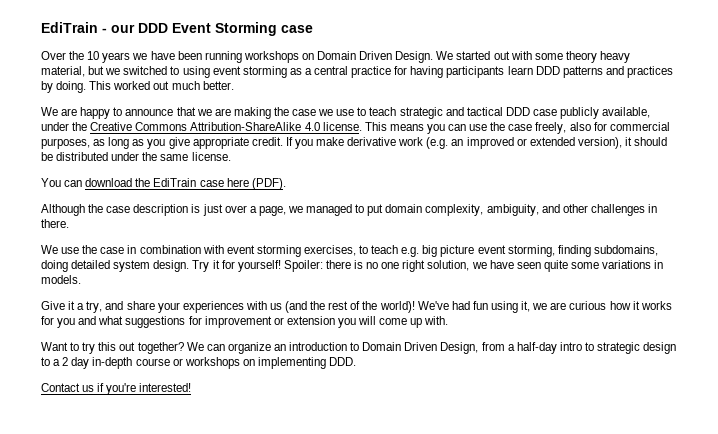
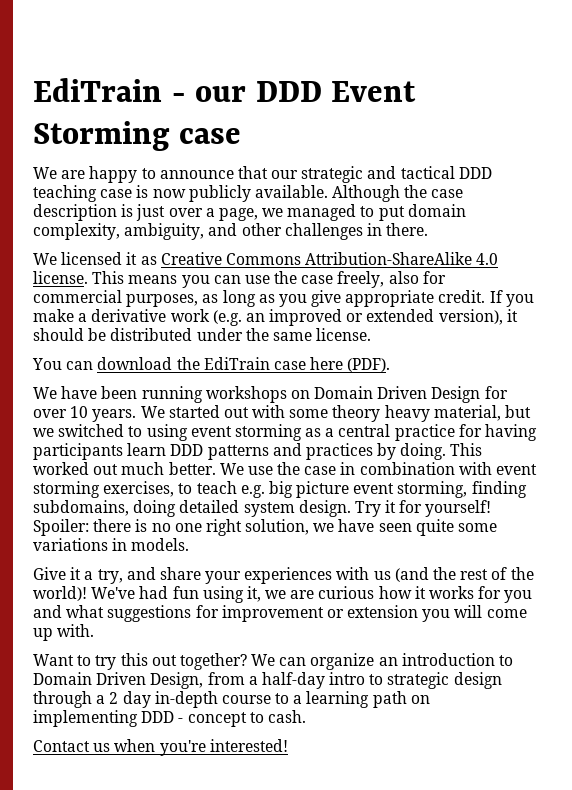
- Over the 10 years we have been running workshops on Domain Driven Design.
+ We are happy to announce that our strategic and tactical DDD teaching case is now publicly available. Although the case description is just over a page, we managed to put domain complexity, ambiguity, and other challenges in there.
+ We licensed it as Creative Commons Attribution-ShareAlike 4.0 license. This means you can use the case freely, also for commercial purposes, as long as you give appropriate credit. If you make a derivative work (e.g. an improved or extended version), it should be distributed under the same license.
+ You can download the EdiTrain case here (PDF).
+ We have been running workshops on Domain Driven Design for over 10 years.
- This worked out much better.
- We are happy to announce that we are making the case we use to teach strategic and tactical DDD case publicly available, under the Creative Commons Attribution-ShareAlike 4.0 license. This means you can use the case freely, also for commercial purposes, as long as you give appropriate credit. If you make derivative work (e.g. an improved or extended version), it should be distributed under the same license.
- You can download the EdiTrain case here (PDF).
- Although the case description is just over a page, we managed to put domain complexity, ambiguity, and other challenges in there.
- We use the case in combination with event storming exercises, to teach e.g. big picture event storming, finding subdomains, doing detailed system design.
+ This worked out much better. We use the case in combination with event storming exercises, to teach e.g. big picture event storming, finding subdomains, doing detailed system design.
- We can organize an introduction to Domain Driven Design, from a half-day intro to strategic design to a 2 day in-depth course or workshops on implementing DDD.
+ We can organize an introduction to Domain Driven Design, from a half-day intro to strategic design through a 2 day in-depth course to a learning path on implementing DDD - concept to cash.
- Contact us if you're interested!
+ Contact us when you're interested!

